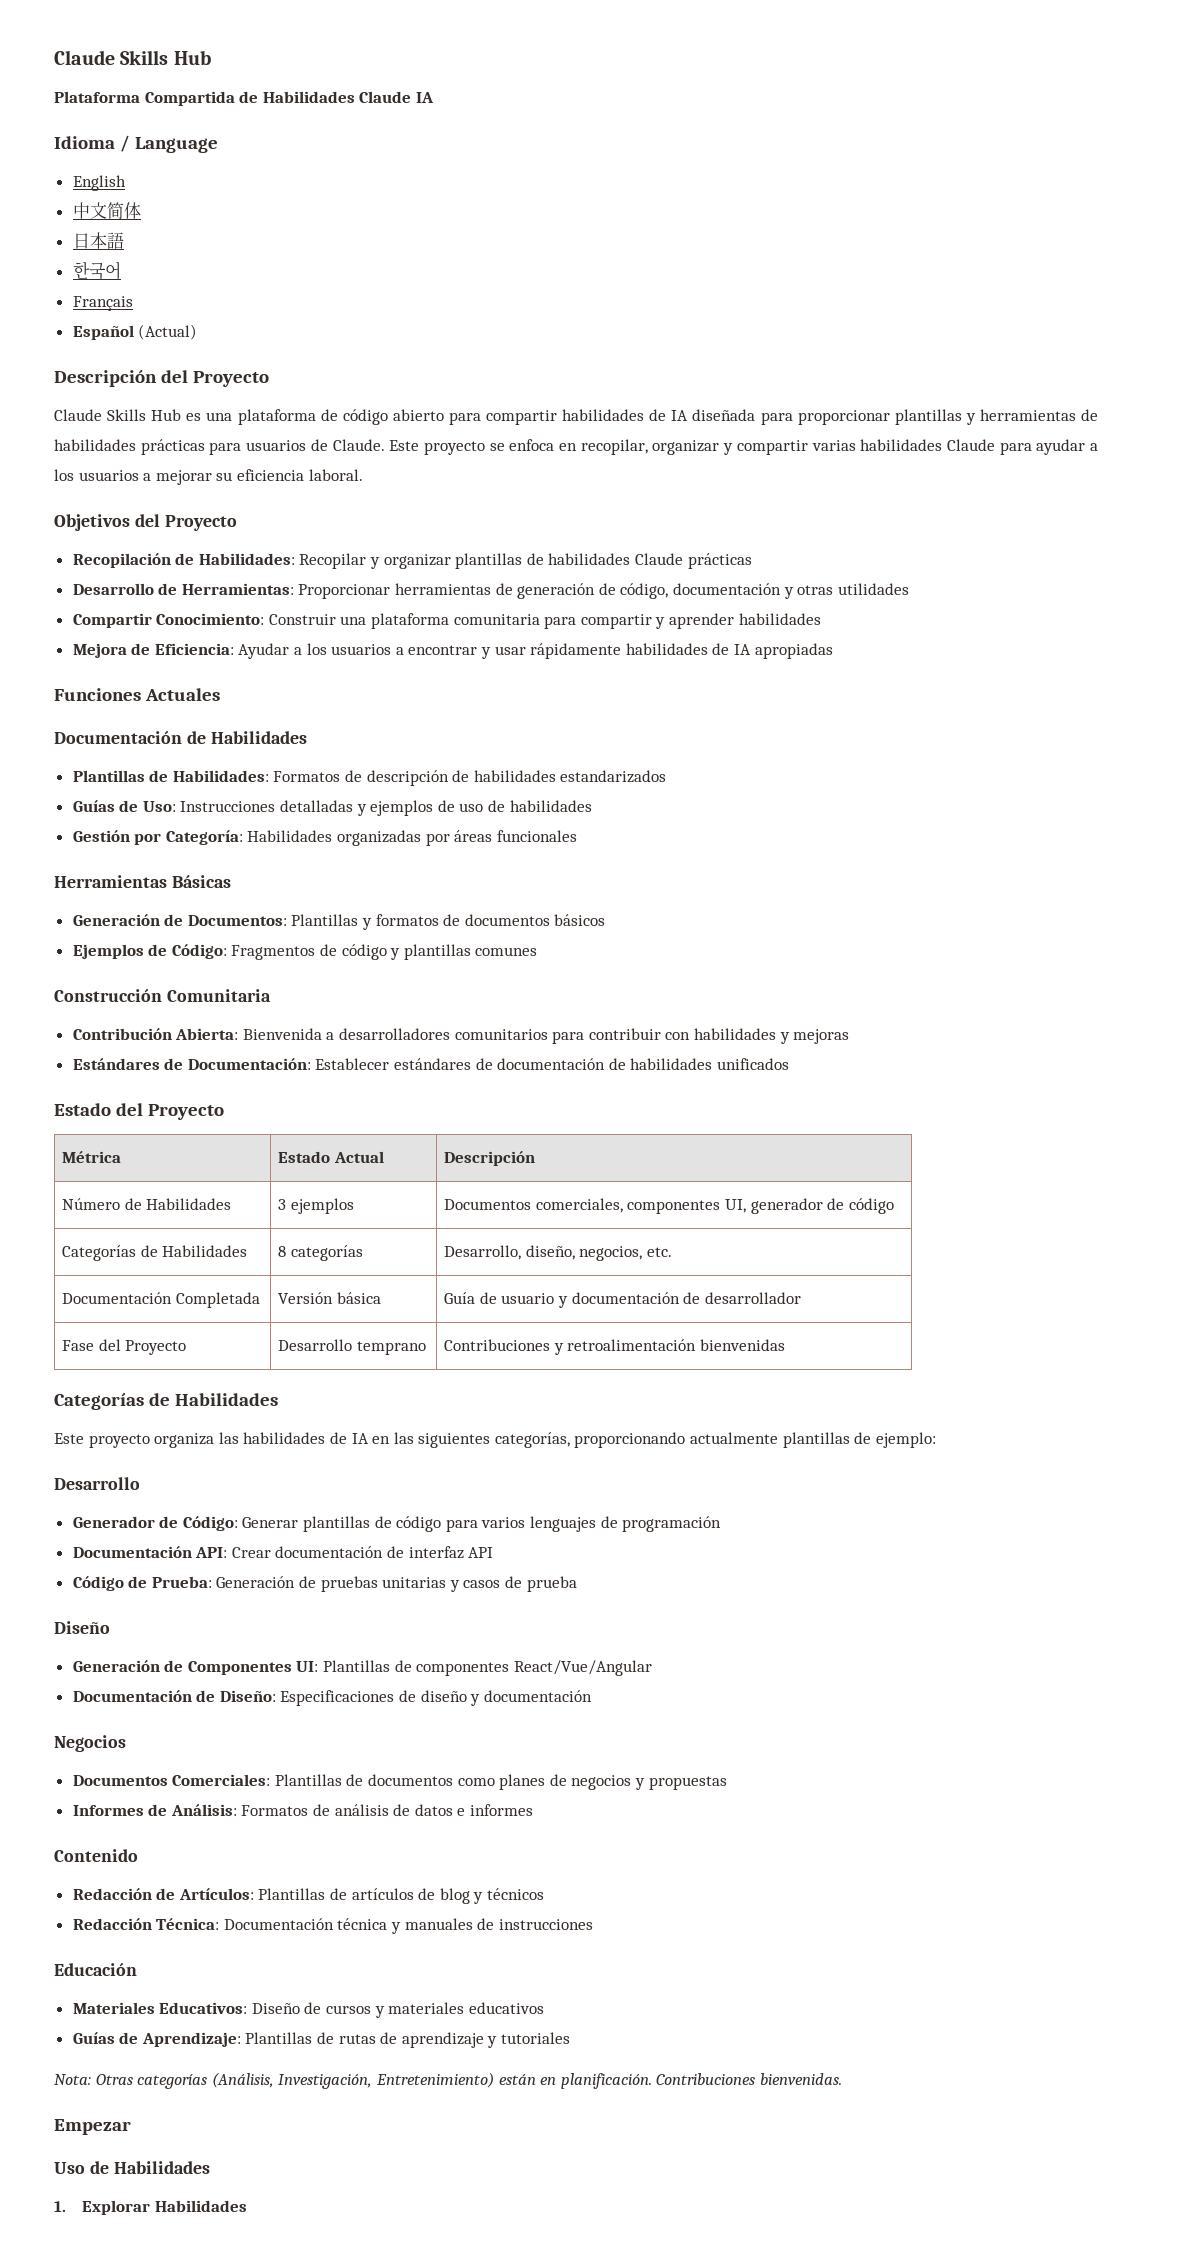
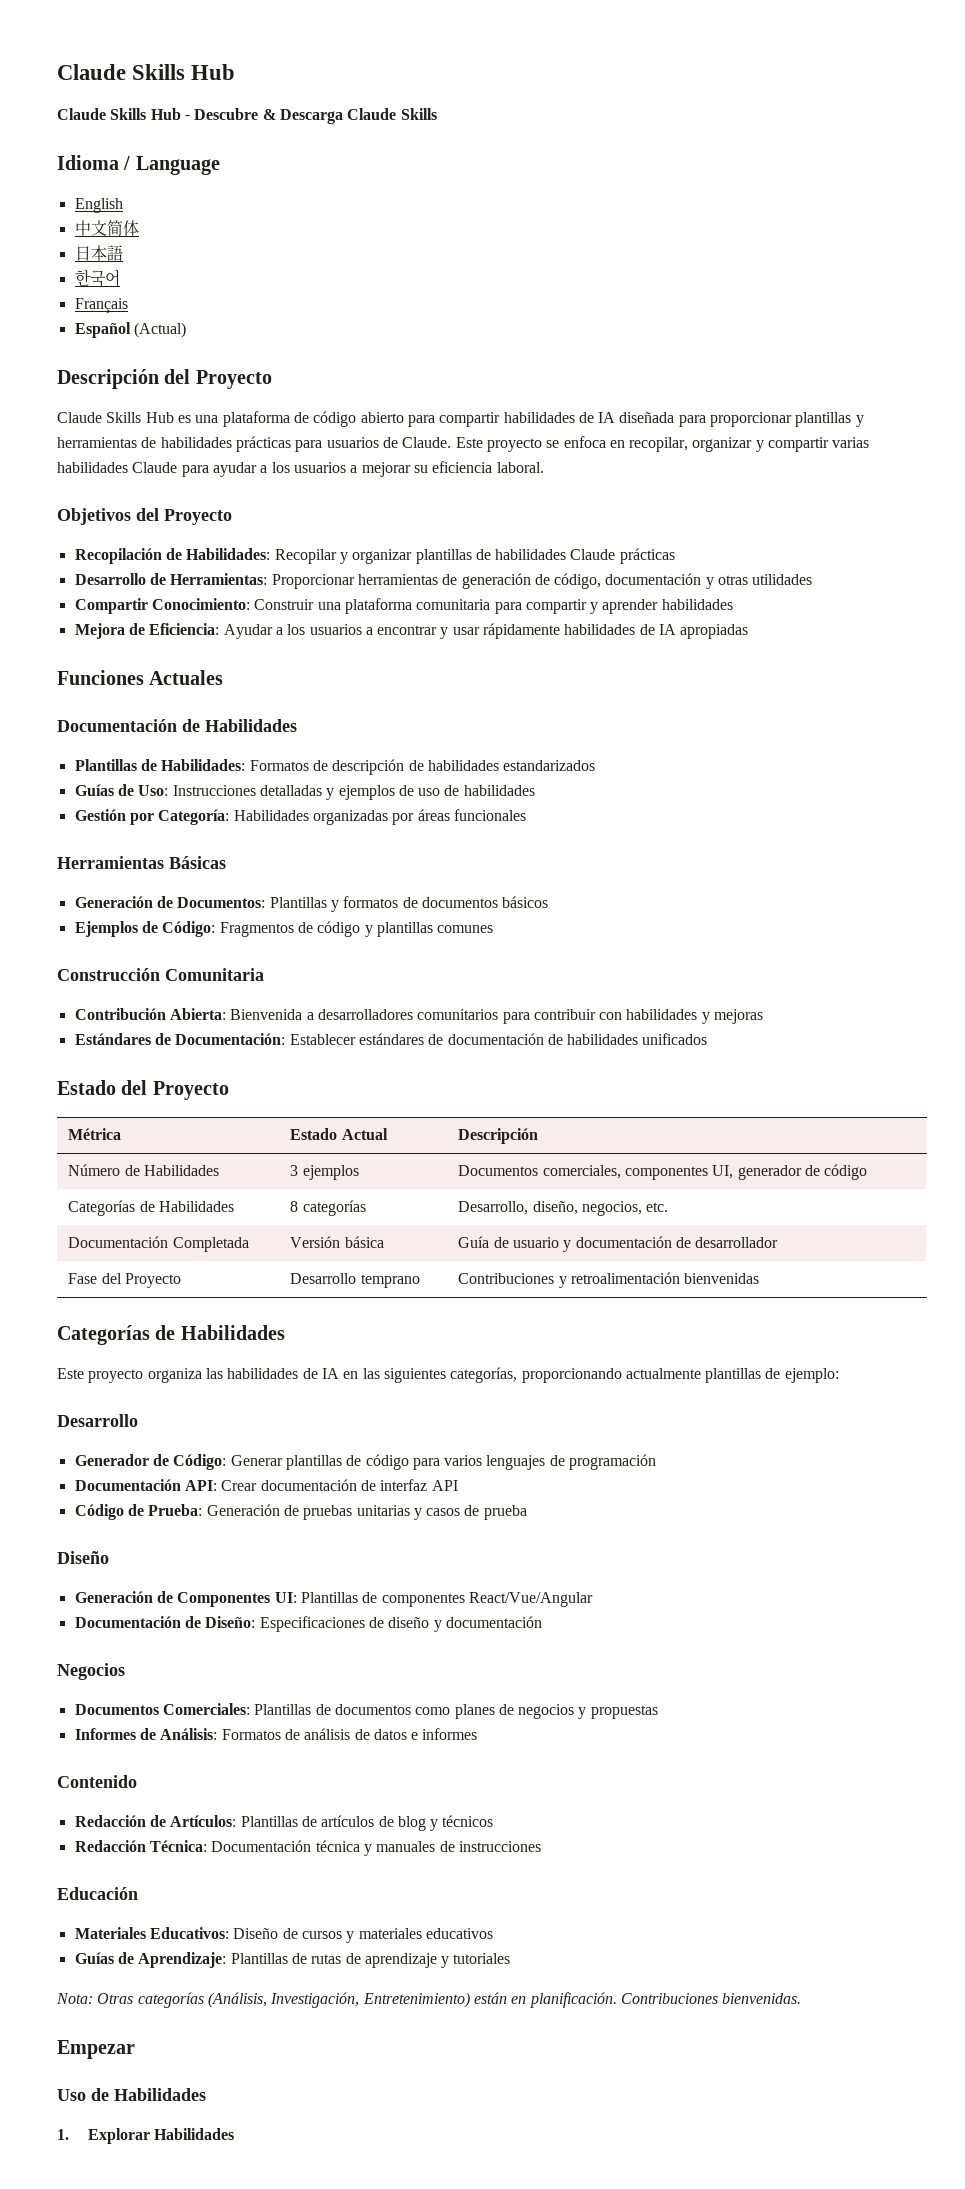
- Plataforma Compartida de Habilidades Claude IA
+ Claude Skills Hub - Descubre & Descarga Claude Skills

